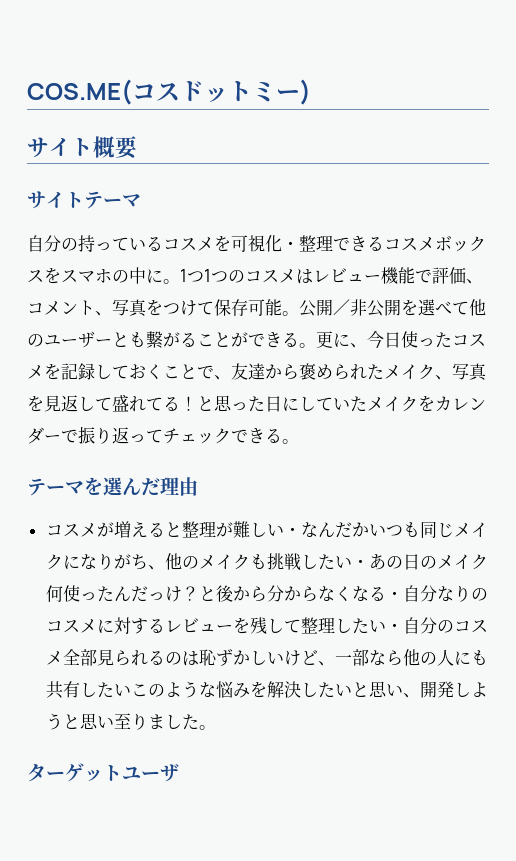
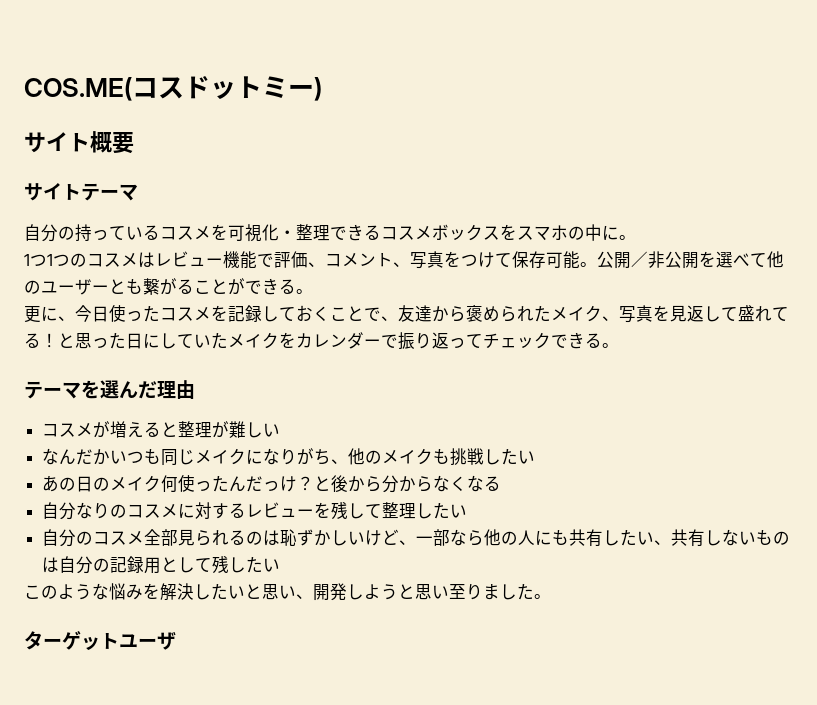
- 自分の持っているコスメを可視化・整理できるコスメボックスをスマホの中に。1つ1つのコスメはレビュー機能で評価、コメント、写真をつけて保存可能。
+ 自分の持っているコスメを可視化・整理できるコスメボックスをスマホの中に。
+ 1つ1つのコスメはレビュー機能で評価、コメント、写真をつけて保存可能。
- 公開／非公開を選べて他のユーザーとも繋がることができる。更に、今日使ったコスメを記録しておくことで、友達から褒められたメイク、写真を見返して盛れてる！
+ 公開／非公開を選べて他のユーザーとも繋がることができる。
+ 更に、今日使ったコスメを記録しておくことで、友達から褒められたメイク、写真を見返して盛れてる！
- コスメが増えると整理が難しい・なんだかいつも同じメイクになりがち、他のメイクも挑戦したい・あの日のメイク何使ったんだっけ？
+ コスメが増えると整理が難しい
+ なんだかいつも同じメイクになりがち、他のメイクも挑戦したい
+ あの日のメイク何使ったんだっけ？
- と後から分からなくなる・自分なりのコスメに対するレビューを残して整理したい・自分のコスメ全部見られるのは恥ずかしいけど、一部なら他の人にも共有したいこのような悩みを解決したいと思い、開発しようと思い至りました。
+ と後から分からなくなる
+ 自分なりのコスメに対するレビューを残して整理したい
+ 自分のコスメ全部見られるのは恥ずかしいけど、一部なら他の人にも共有したい、共有しないものは自分の記録用として残したい
+ このような悩みを解決したいと思い、開発しようと思い至りました。

